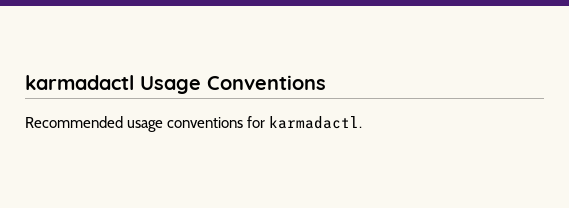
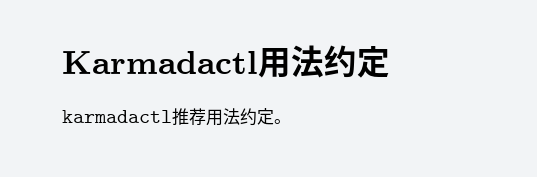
- karmadactl Usage Conventions
- Recommended usage conventions for karmadactl.
+ Karmadactl用法约定
+ karmadactl推荐用法约定。

